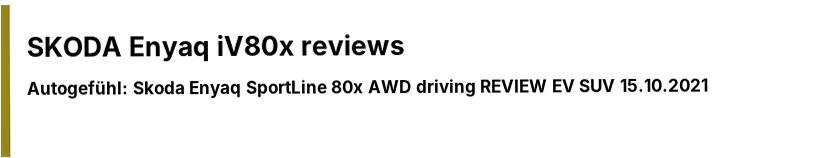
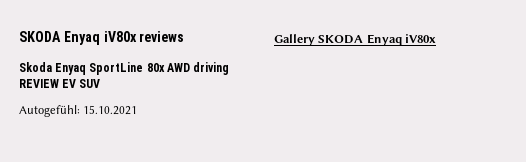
- Autogefühl: Skoda Enyaq SportLine 80x AWD driving REVIEW EV SUV 15.10.2021
+ Skoda Enyaq SportLine 80x AWD driving REVIEW EV SUV
+ Autogefühl: 15.10.2021
+ Gallery SKODA Enyaq iV80x

